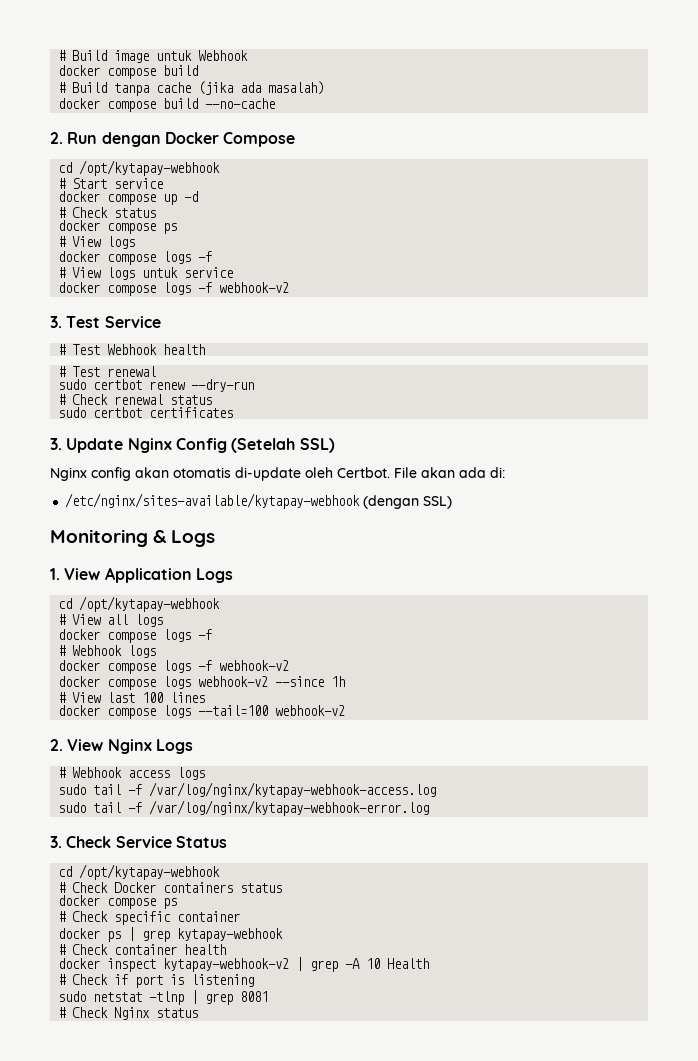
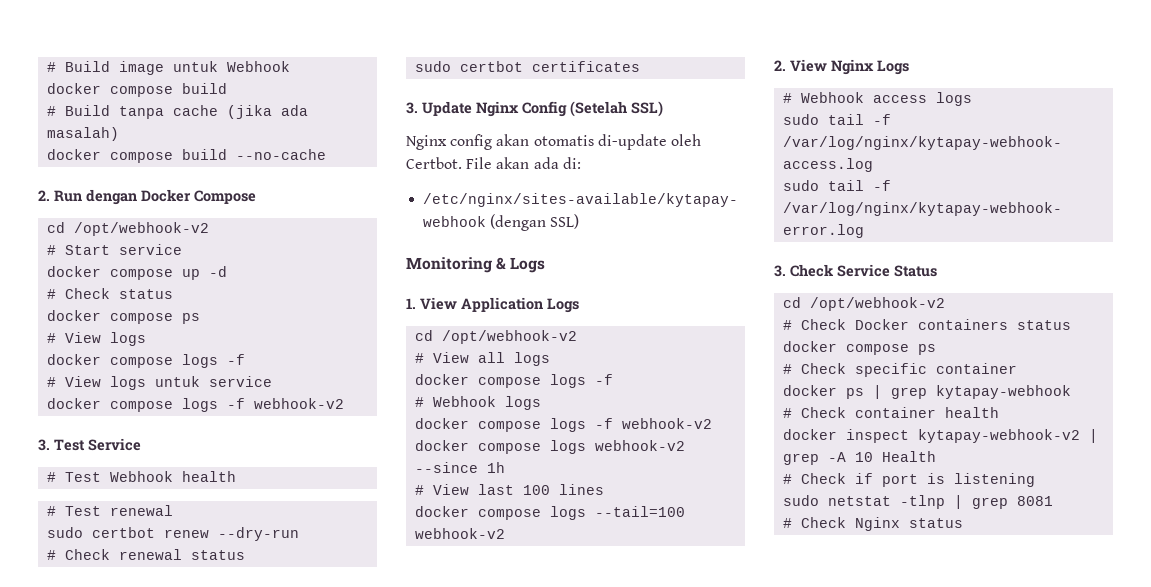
  2. Run dengan Docker Compose
- cd /opt/kytapay-webhook
+ cd /opt/webhook-v2
  1. View Application Logs
- cd /opt/kytapay-webhook
+ cd /opt/webhook-v2
  3. Check Service Status
- cd /opt/kytapay-webhook
+ cd /opt/webhook-v2

